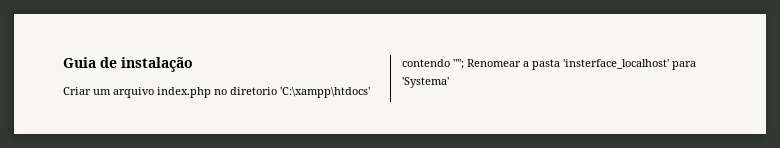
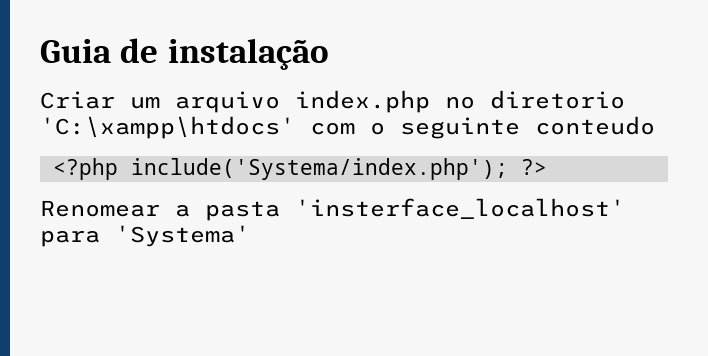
- Criar um arquivo index.php no diretorio 'C:\xampp\htdocs' contendo ""; Renomear a pasta 'insterface_localhost' para 'Systema'
+ Criar um arquivo index.php no diretorio 'C:\xampp\htdocs' com o seguinte conteudo
+ <?php include('Systema/index.php'); ?>
+ Renomear a pasta 'insterface_localhost' para 'Systema'

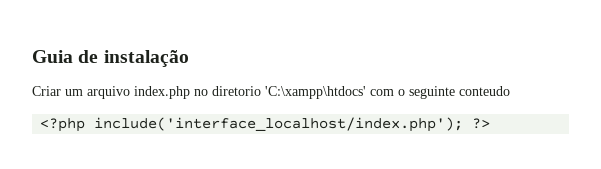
- <?php include('Systema/index.php'); ?>
+ <?php include('interface_localhost/index.php'); ?>
- Renomear a pasta 'insterface_localhost' para 'Systema'

